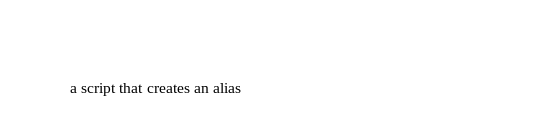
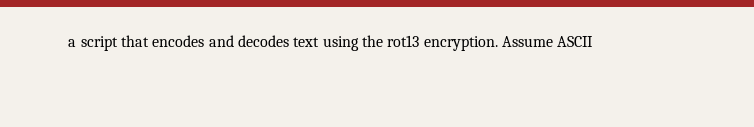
- a script that creates an alias
+ a script that encodes and decodes text using the rot13 encryption. Assume ASCII

